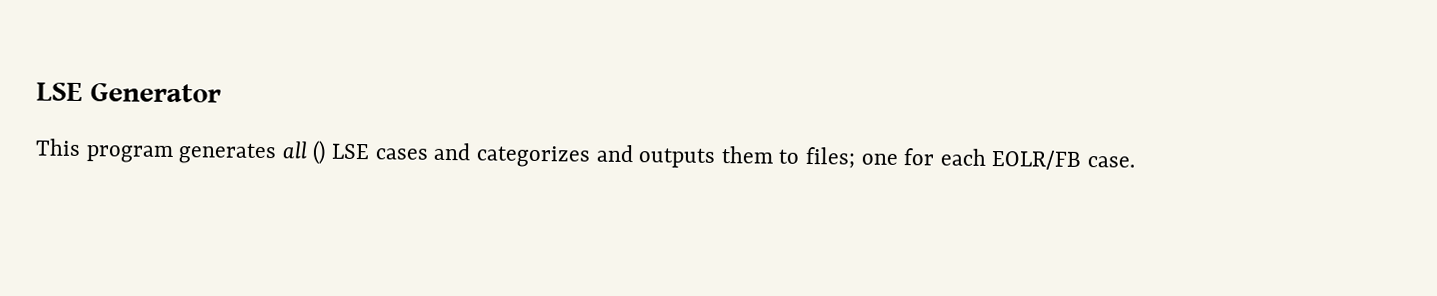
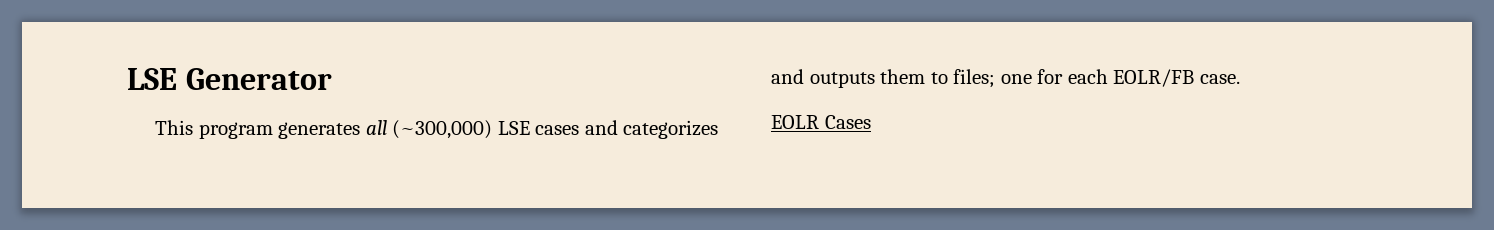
- This program generates all () LSE cases and categorizes and outputs them to files; one for each EOLR/FB case.
+ This program generates all (~300,000) LSE cases and categorizes and outputs them to files; one for each EOLR/FB case.
+ EOLR Cases

